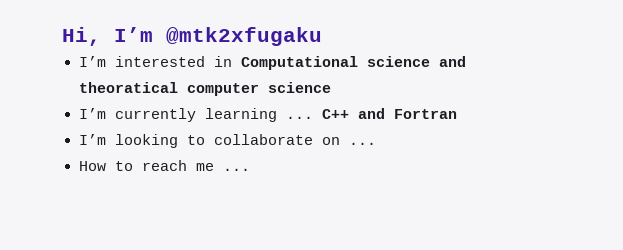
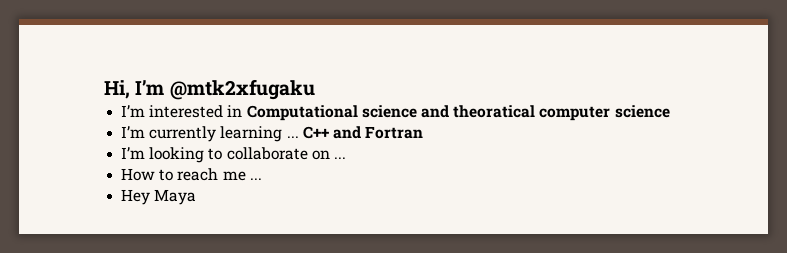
+ Hey Maya

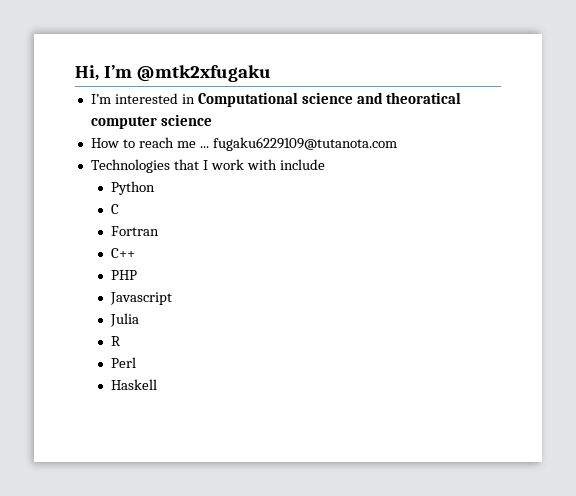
- I’m currently learning ... C++ and Fortran
- I’m looking to collaborate on ...
- How to reach me ...
- Hey Maya
+ How to reach me ... fugaku6229109@tutanota.com
+ Technologies that I work with include
+ Python
+ C
+ Fortran
+ C++
+ PHP
+ Javascript
+ Julia
+ R
+ Perl
+ Haskell

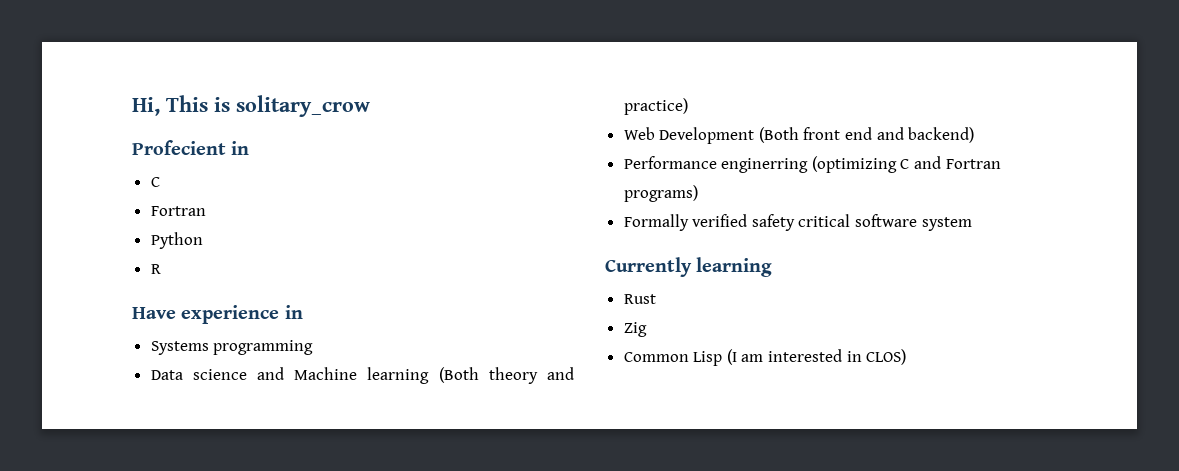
- Hi, I’m @mtk2xfugaku
- I’m interested in Computational science and theoratical computer science
- How to reach me ... fugaku6229109@tutanota.com
- Technologies that I work with include
- Python
+ Hi, This is solitary_crow
+ Profecient in
  C
  Fortran
- C++
- PHP
- Javascript
- Julia
+ Python
  R
- Perl
- Haskell
+ Have experience in
+ Systems programming
+ Data science and Machine learning (Both theory and practice)
+ Web Development (Both front end and backend)
+ Performance enginerring (optimizing C and Fortran programs)
+ Formally verified safety critical software system
+ Currently learning
+ Rust
+ Zig
+ Common Lisp (I am interested in CLOS)

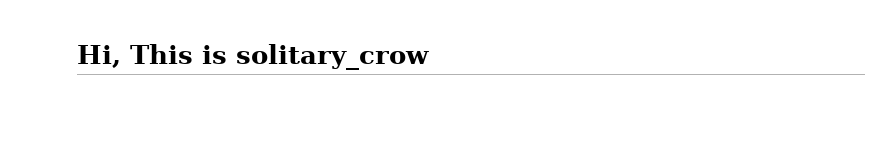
- Profecient in
- C
- Fortran
- Python
- R
- Have experience in
- Systems programming
- Data science and Machine learning (Both theory and practice)
- Web Development (Both front end and backend)
- Performance enginerring (optimizing C and Fortran programs)
- Formally verified safety critical software system
- Currently learning
- Rust
- Zig
- Common Lisp (I am interested in CLOS)

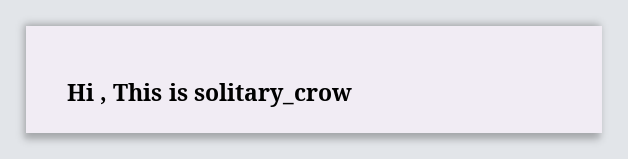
- Hi, This is solitary_crow
+ Hi , This is solitary_crow

